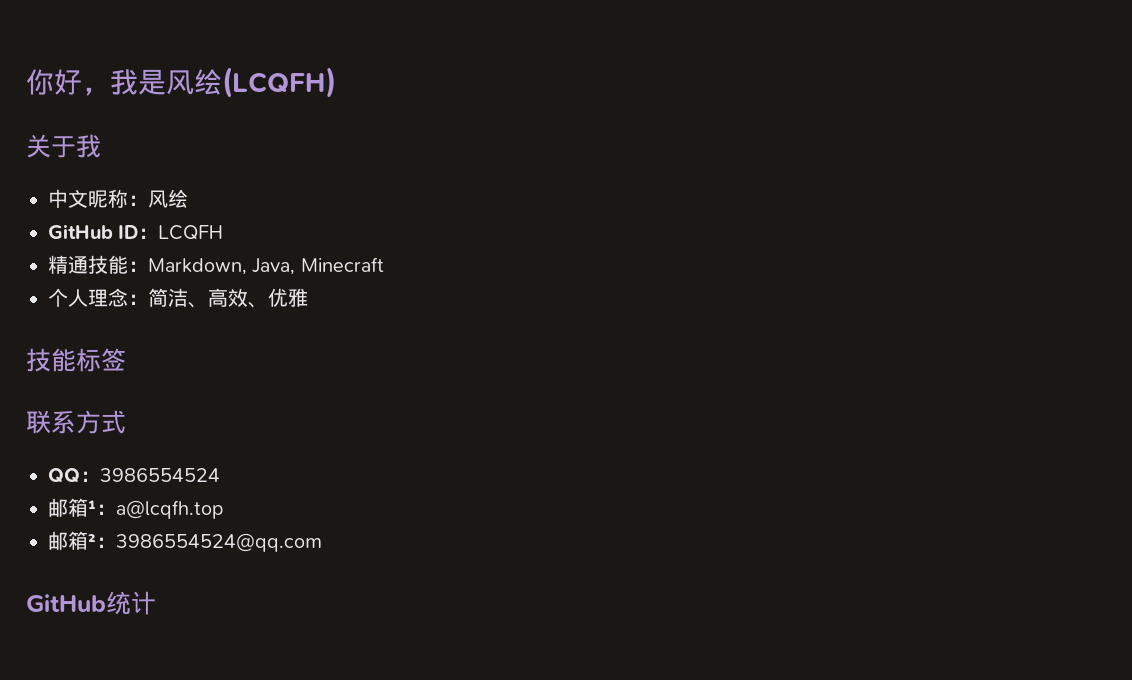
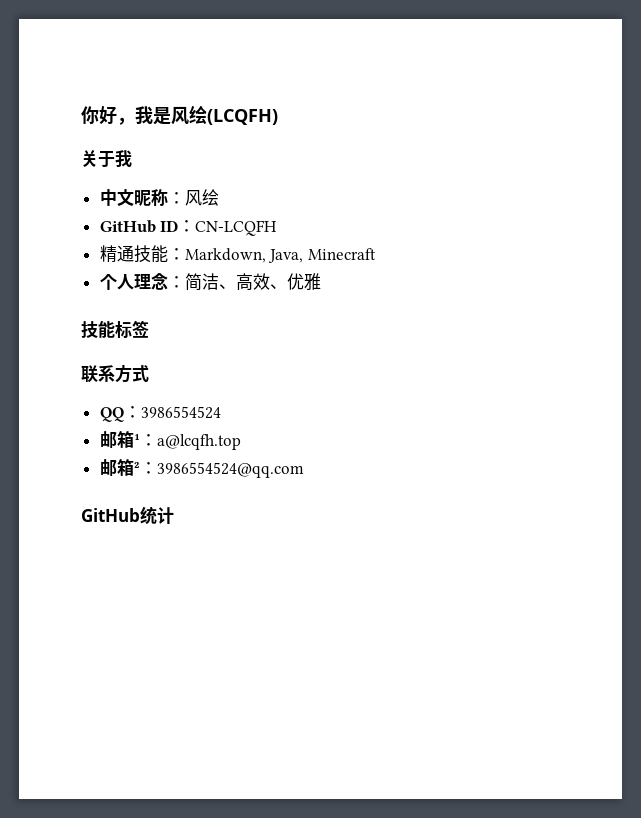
- GitHub ID：LCQFH
+ GitHub ID：CN-LCQFH

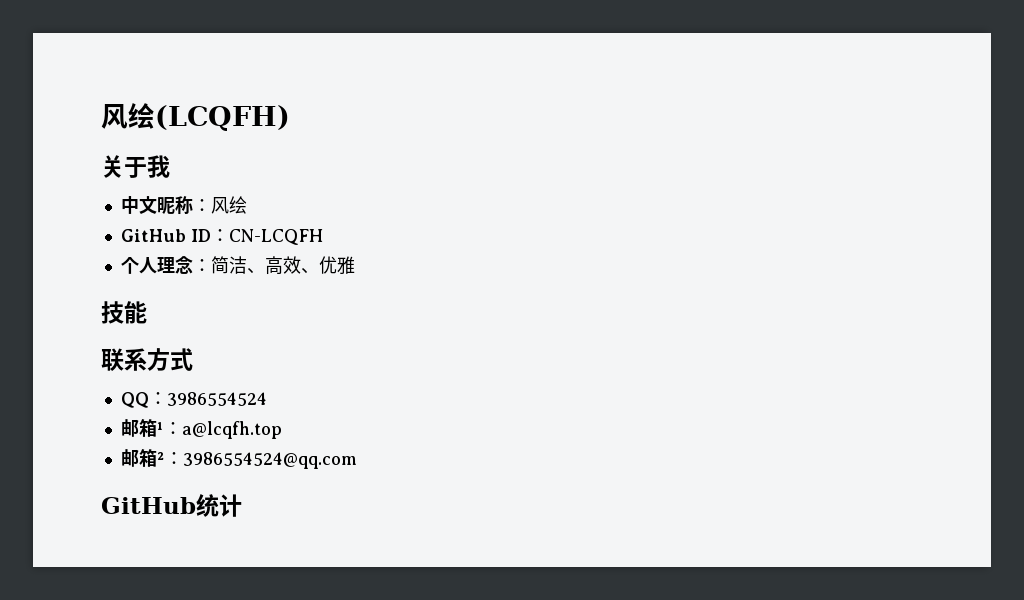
- 你好，我是风绘(LCQFH)
+ 风绘(LCQFH)
- 精通技能：Markdown, Java, Minecraft
- 技能标签
+ 技能

